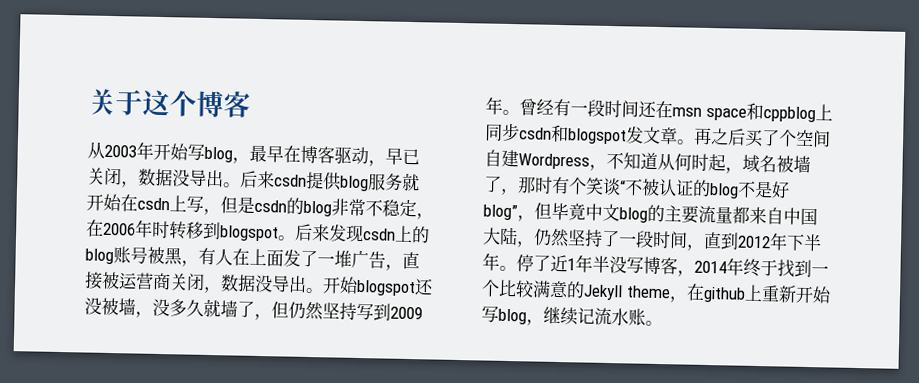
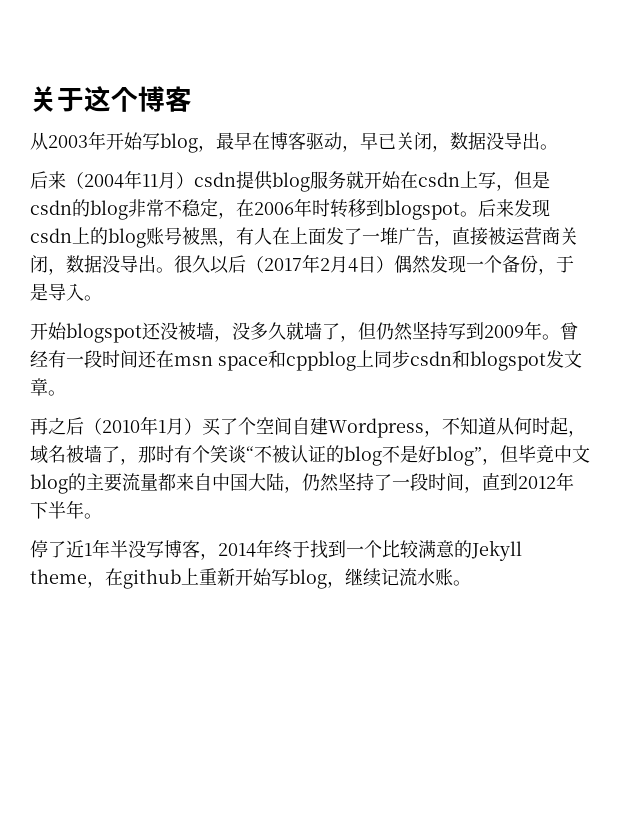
- 从2003年开始写blog，最早在博客驱动，早已关闭，数据没导出。后来csdn提供blog服务就开始在csdn上写，但是csdn的blog非常不稳定，在2006年时转移到blogspot。
+ 从2003年开始写blog，最早在博客驱动，早已关闭，数据没导出。
+ 后来（2004年11月）csdn提供blog服务就开始在csdn上写，但是csdn的blog非常不稳定，在2006年时转移到blogspot。
- 后来发现csdn上的blog账号被黑，有人在上面发了一堆广告，直接被运营商关闭，数据没导出。开始blogspot还没被墙，没多久就墙了，但仍然坚持写到2009年。
+ 后来发现csdn上的blog账号被黑，有人在上面发了一堆广告，直接被运营商关闭，数据没导出。很久以后（2017年2月4日）偶然发现一个备份，于是导入。
+ 开始blogspot还没被墙，没多久就墙了，但仍然坚持写到2009年。
- 曾经有一段时间还在msn space和cppblog上同步csdn和blogspot发文章。再之后买了个空间自建Wordpress，不知道从何时起，域名被墙了，那时有个笑谈“不被认证的blog不是好blog”，但毕竟中文blog的主要流量都来自中国大陆，仍然坚持了一段时间，直到2012年下半年。停了近1年半没写博客，2014年终于找到一个比较满意的Jekyll theme，在github上重新开始写blog，继续记流水账。
+ 曾经有一段时间还在msn space和cppblog上同步csdn和blogspot发文章。
+ 再之后（2010年1月）买了个空间自建Wordpress，不知道从何时起，域名被墙了，那时有个笑谈“不被认证的blog不是好blog”，但毕竟中文blog的主要流量都来自中国大陆，仍然坚持了一段时间，直到2012年下半年。
+ 停了近1年半没写博客，2014年终于找到一个比较满意的Jekyll theme，在github上重新开始写blog，继续记流水账。

